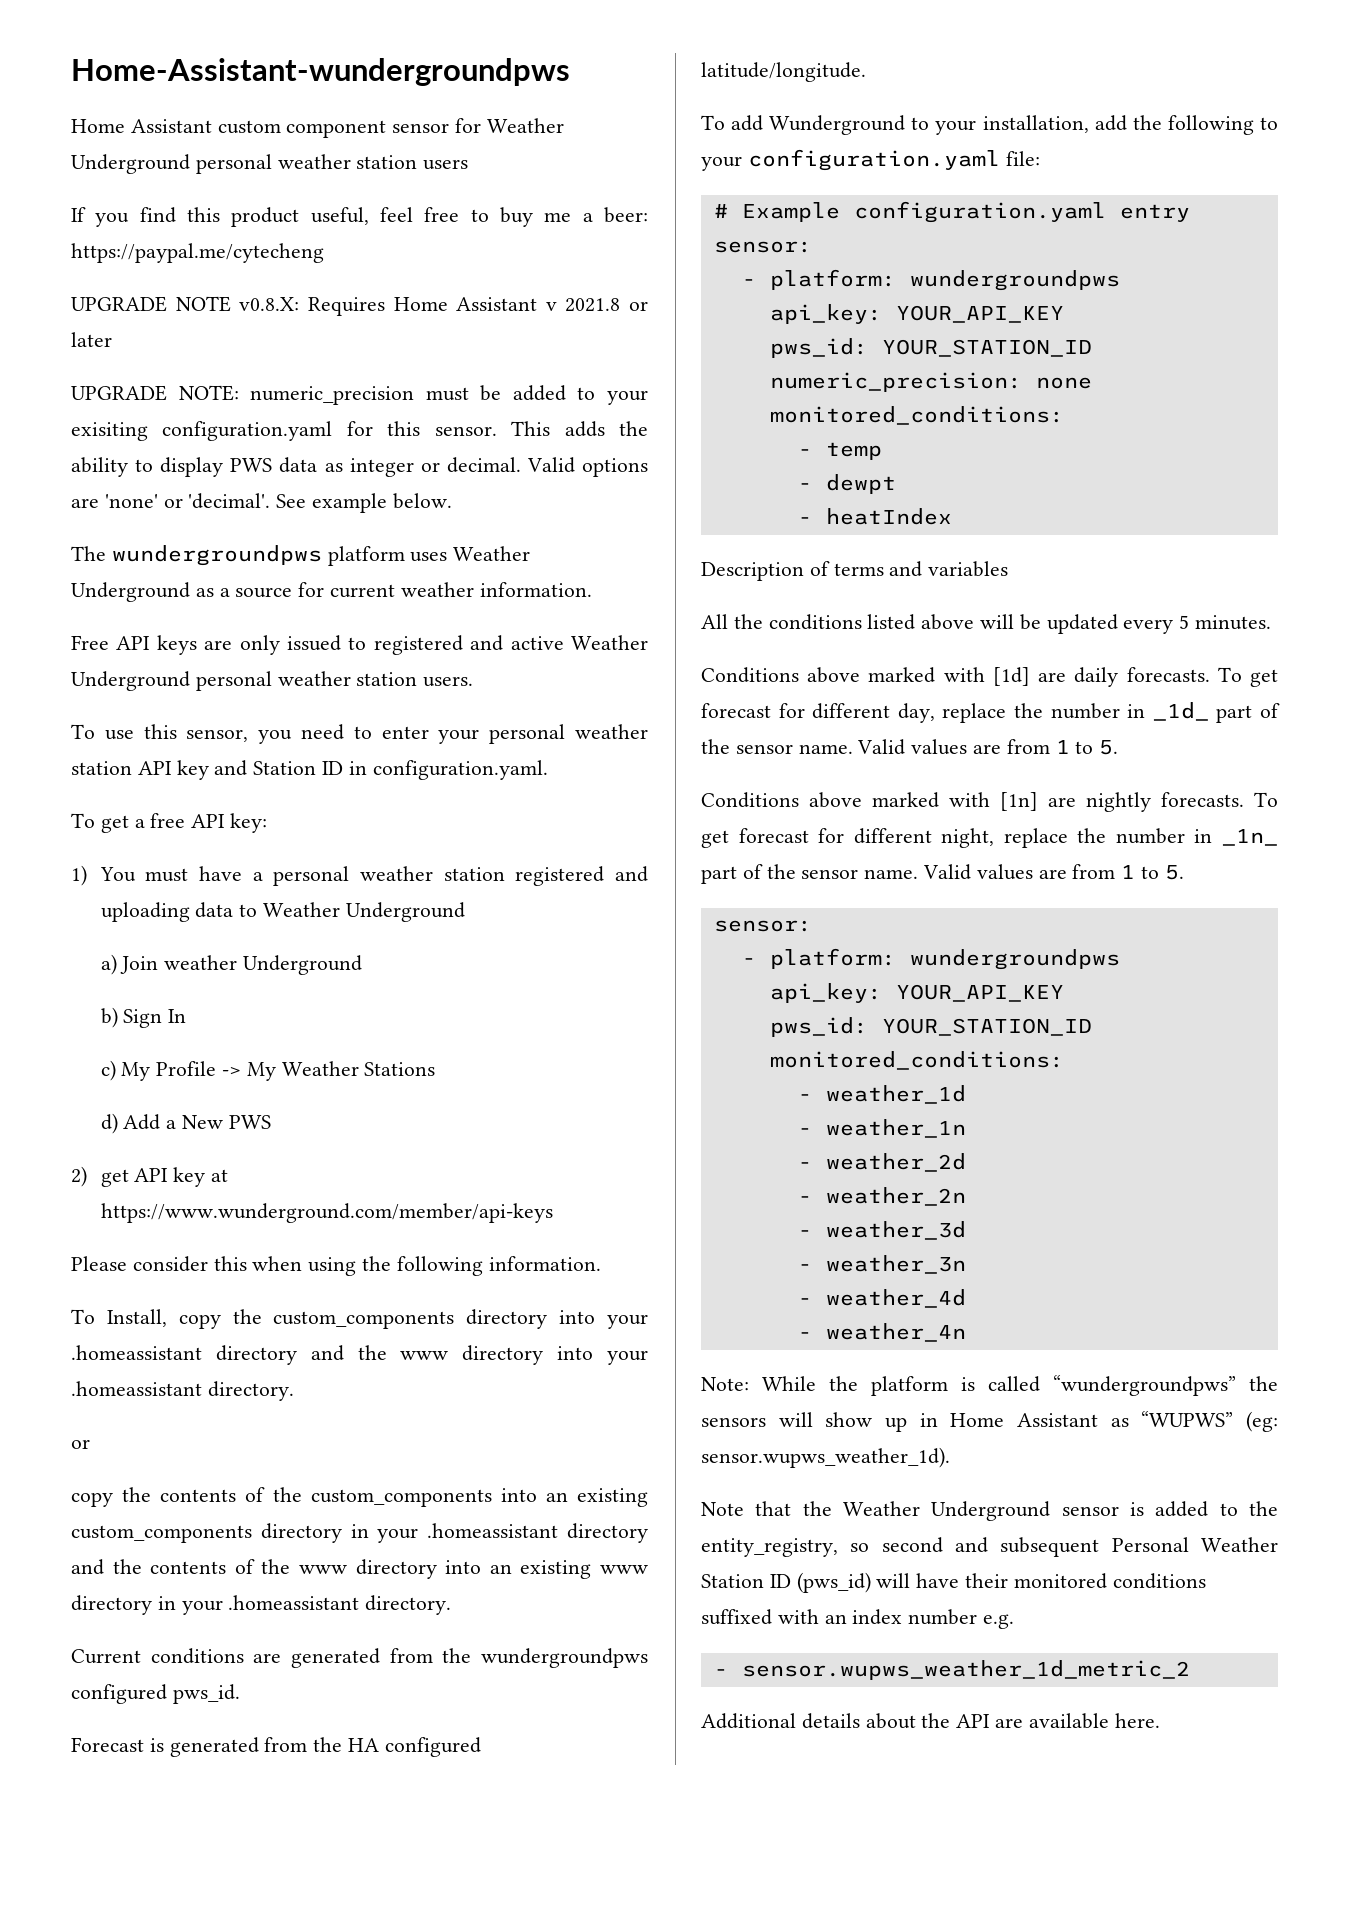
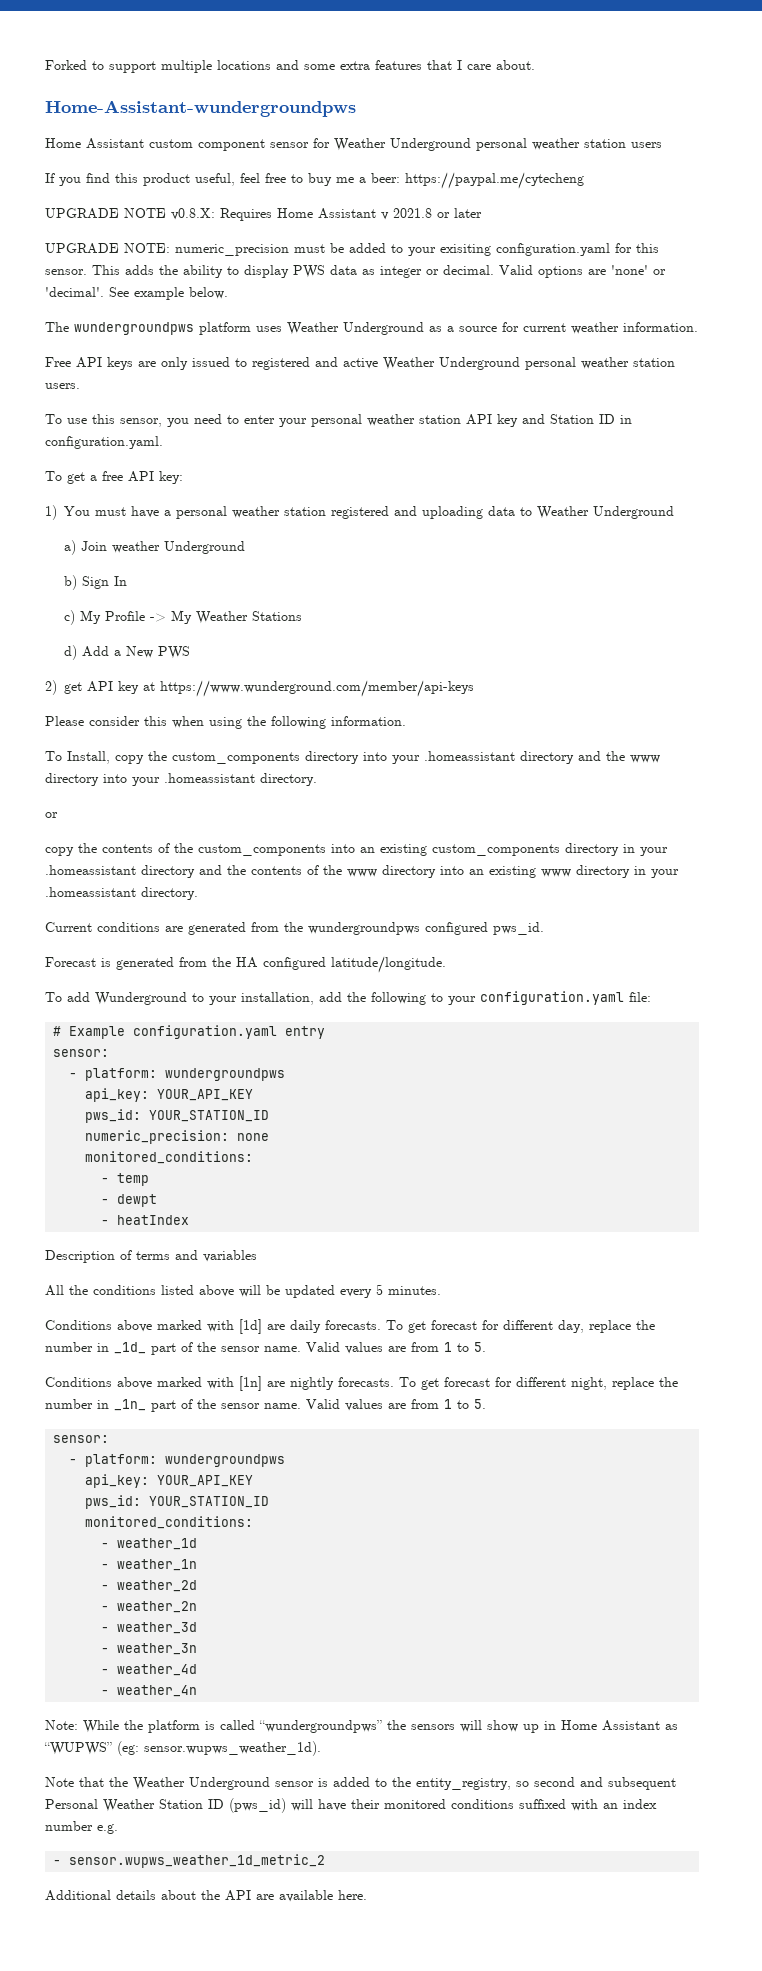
+ Forked to support multiple locations and some extra features that I care about.

